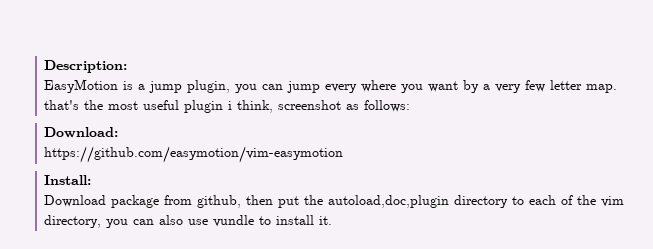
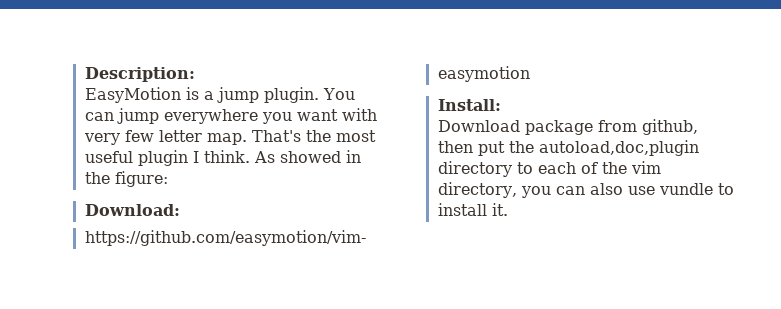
- EasyMotion is a jump plugin, you can jump every where you want by a very few letter map. that's the most useful plugin i think, screenshot as follows:
+ EasyMotion is a jump plugin. You can jump everywhere you want with very few letter map. That's the most useful plugin I think. As showed in the figure:

